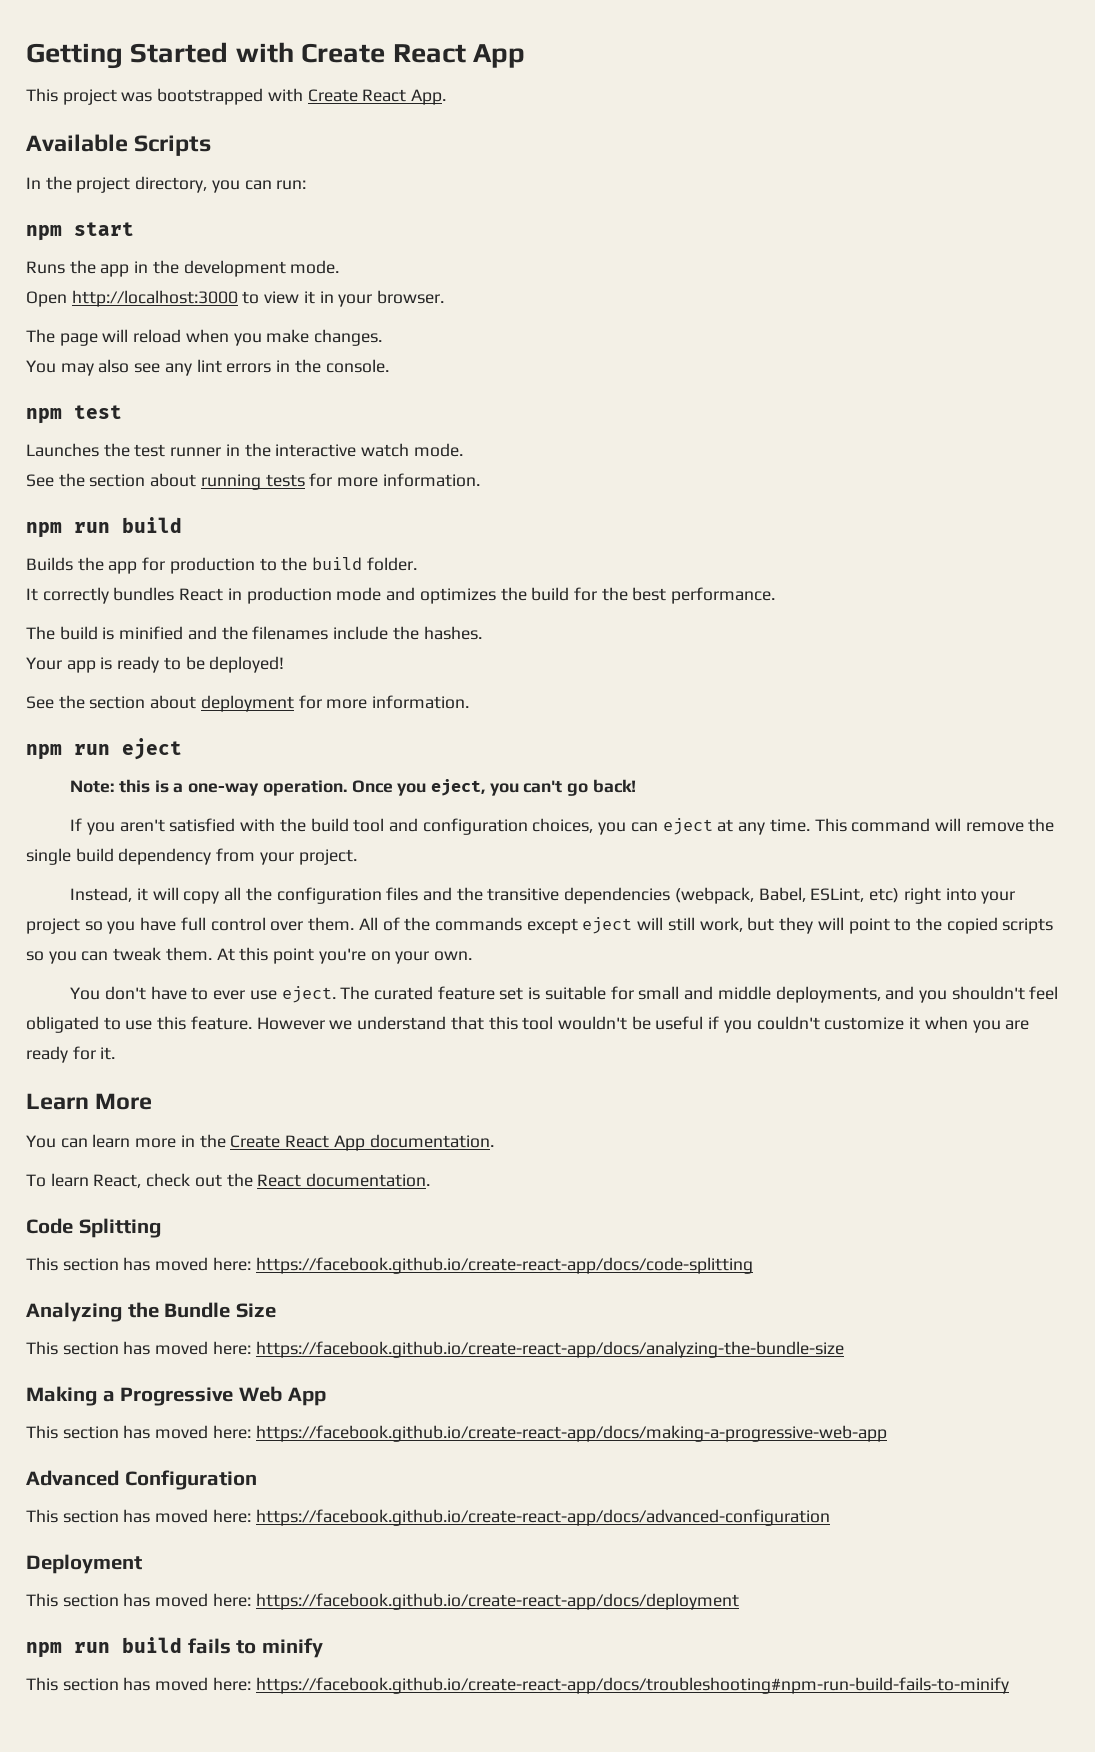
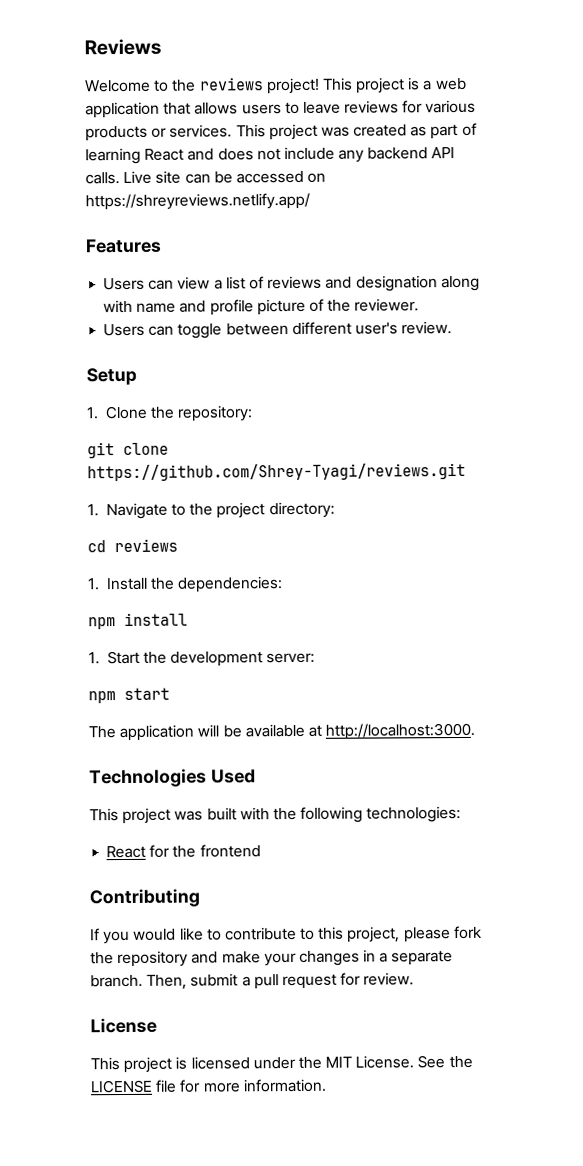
- Getting Started with Create React App
- This project was bootstrapped with Create React App.
- Available Scripts
- In the project directory, you can run:
+ Reviews
+ Welcome to the reviews project! This project is a web application that allows users to leave reviews for various products or services. This project was created as part of learning React and does not include any backend API calls. Live site can be accessed on https://shreyreviews.netlify.app/
+ Features
+ Users can view a list of reviews and designation along with name and profile picture of the reviewer.
+ Users can toggle between different user's review.
+ Setup
+ 1. Clone the repository:
+ git clone https://github.com/Shrey-Tyagi/reviews.git
+ 1. Navigate to the project directory:
+ cd reviews
+ 1. Install the dependencies:
+ npm install
+ 1. Start the development server:
  npm start
- Runs the app in the development mode.
- Open http://localhost:3000 to view it in your browser.
- The page will reload when you make changes.
- You may also see any lint errors in the console.
- npm test
- Launches the test runner in the interactive watch mode.
- See the section about running tests for more information.
- npm run build
- Builds the app for production to the build folder.
- It correctly bundles React in production mode and optimizes the build for the best performance.
- The build is minified and the filenames include the hashes.
- Your app is ready to be deployed!
- See the section about deployment for more information.
- npm run eject
- Note: this is a one-way operation. Once you eject, you can't go back!
- If you aren't satisfied with the build tool and configuration choices, you can eject at any time. This command will remove the single build dependency from your project.
- Instead, it will copy all the configuration files and the transitive dependencies (webpack, Babel, ESLint, etc) right into your project so you have full control over them. All of the commands except eject will still work, but they will point to the copied scripts so you can tweak them. At this point you're on your own.
- You don't have to ever use eject. The curated feature set is suitable for small and middle deployments, and you shouldn't feel obligated to use this feature. However we understand that this tool wouldn't be useful if you couldn't customize it when you are ready for it.
- Learn More
- You can learn more in the Create React App documentation.
- To learn React, check out the React documentation.
- Code Splitting
- This section has moved here: https://facebook.github.io/create-react-app/docs/code-splitting
- Analyzing the Bundle Size
- This section has moved here: https://facebook.github.io/create-react-app/docs/analyzing-the-bundle-size
- Making a Progressive Web App
- This section has moved here: https://facebook.github.io/create-react-app/docs/making-a-progressive-web-app
- Advanced Configuration
- This section has moved here: https://facebook.github.io/create-react-app/docs/advanced-configuration
- Deployment
- This section has moved here: https://facebook.github.io/create-react-app/docs/deployment
- npm run build fails to minify
- This section has moved here: https://facebook.github.io/create-react-app/docs/troubleshooting#npm-run-build-fails-to-minify
+ The application will be available at http://localhost:3000.
+ Technologies Used
+ This project was built with the following technologies:
+ React for the frontend
+ Contributing
+ If you would like to contribute to this project, please fork the repository and make your changes in a separate branch. Then, submit a pull request for review.
+ License
+ This project is licensed under the MIT License. See the LICENSE file for more information.

